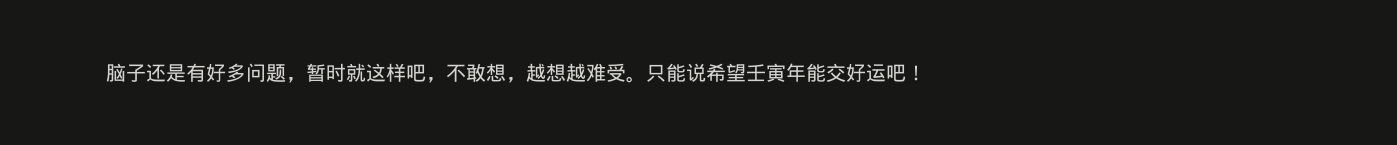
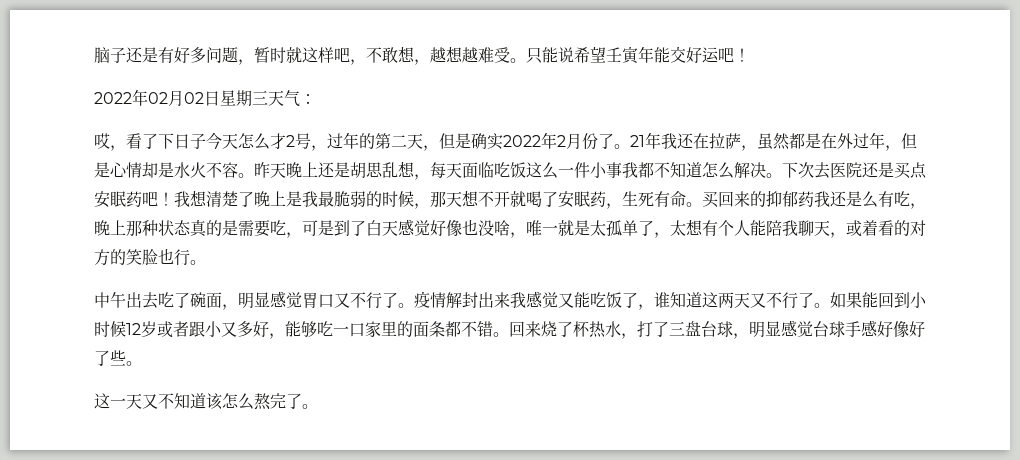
+ 2022年02月02日星期三天气：
+ 哎，看了下日子今天怎么才2号，过年的第二天，但是确实2022年2月份了。21年我还在拉萨，虽然都是在外过年，但是心情却是水火不容。昨天晚上还是胡思乱想，每天面临吃饭这么一件小事我都不知道怎么解决。下次去医院还是买点安眠药吧！我想清楚了晚上是我最脆弱的时候，那天想不开就喝了安眠药，生死有命。买回来的抑郁药我还是么有吃，晚上那种状态真的是需要吃，可是到了白天感觉好像也没啥，唯一就是太孤单了，太想有个人能陪我聊天，或着看的对方的笑脸也行。
+ 中午出去吃了碗面，明显感觉胃口又不行了。疫情解封出来我感觉又能吃饭了，谁知道这两天又不行了。如果能回到小时候12岁或者跟小又多好，能够吃一口家里的面条都不错。回来烧了杯热水，打了三盘台球，明显感觉台球手感好像好了些。
+ 这一天又不知道该怎么熬完了。

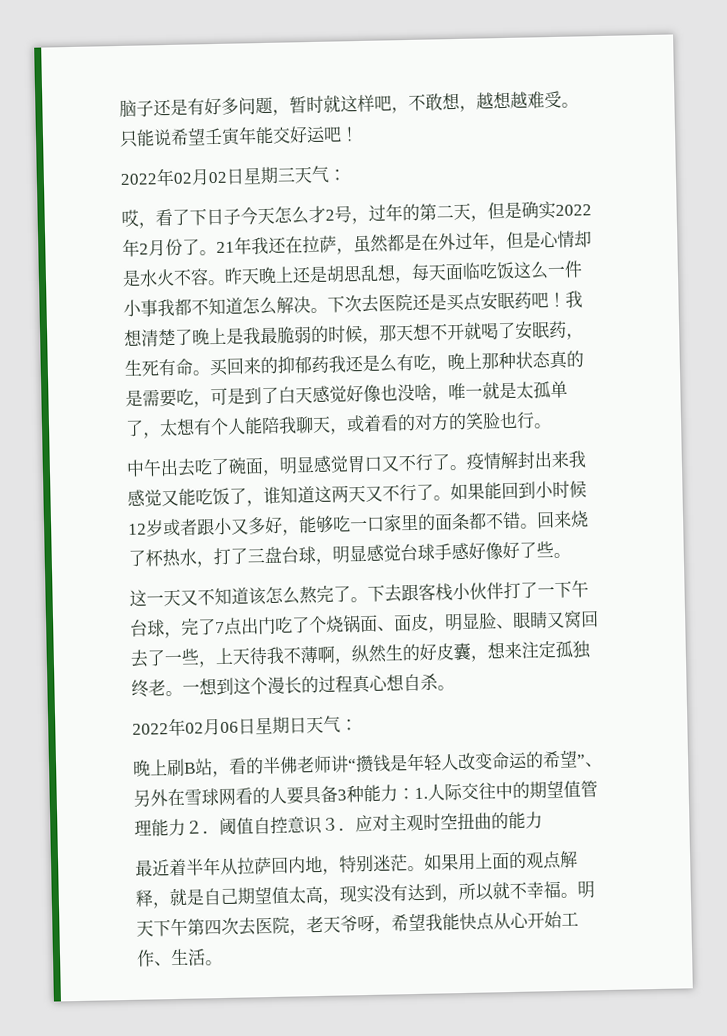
+ 下去跟客栈小伙伴打了一下午台球，完了7点出门吃了个烧锅面、面皮，明显脸、眼睛又窝回去了一些，上天待我不薄啊，纵然生的好皮囊，想来注定孤独终老。一想到这个漫长的过程真心想自杀。
+ 2022年02月06日星期日天气：
+ 晚上刷B站，看的半佛老师讲“攒钱是年轻人改变命运的希望”、另外在雪球网看的人要具备3种能力：1.人际交往中的期望值管理能力２．阈值自控意识３．应对主观时空扭曲的能力
+ 最近着半年从拉萨回内地，特别迷茫。如果用上面的观点解释，就是自己期望值太高，现实没有达到，所以就不幸福。明天下午第四次去医院，老天爷呀，希望我能快点从心开始工作、生活。

